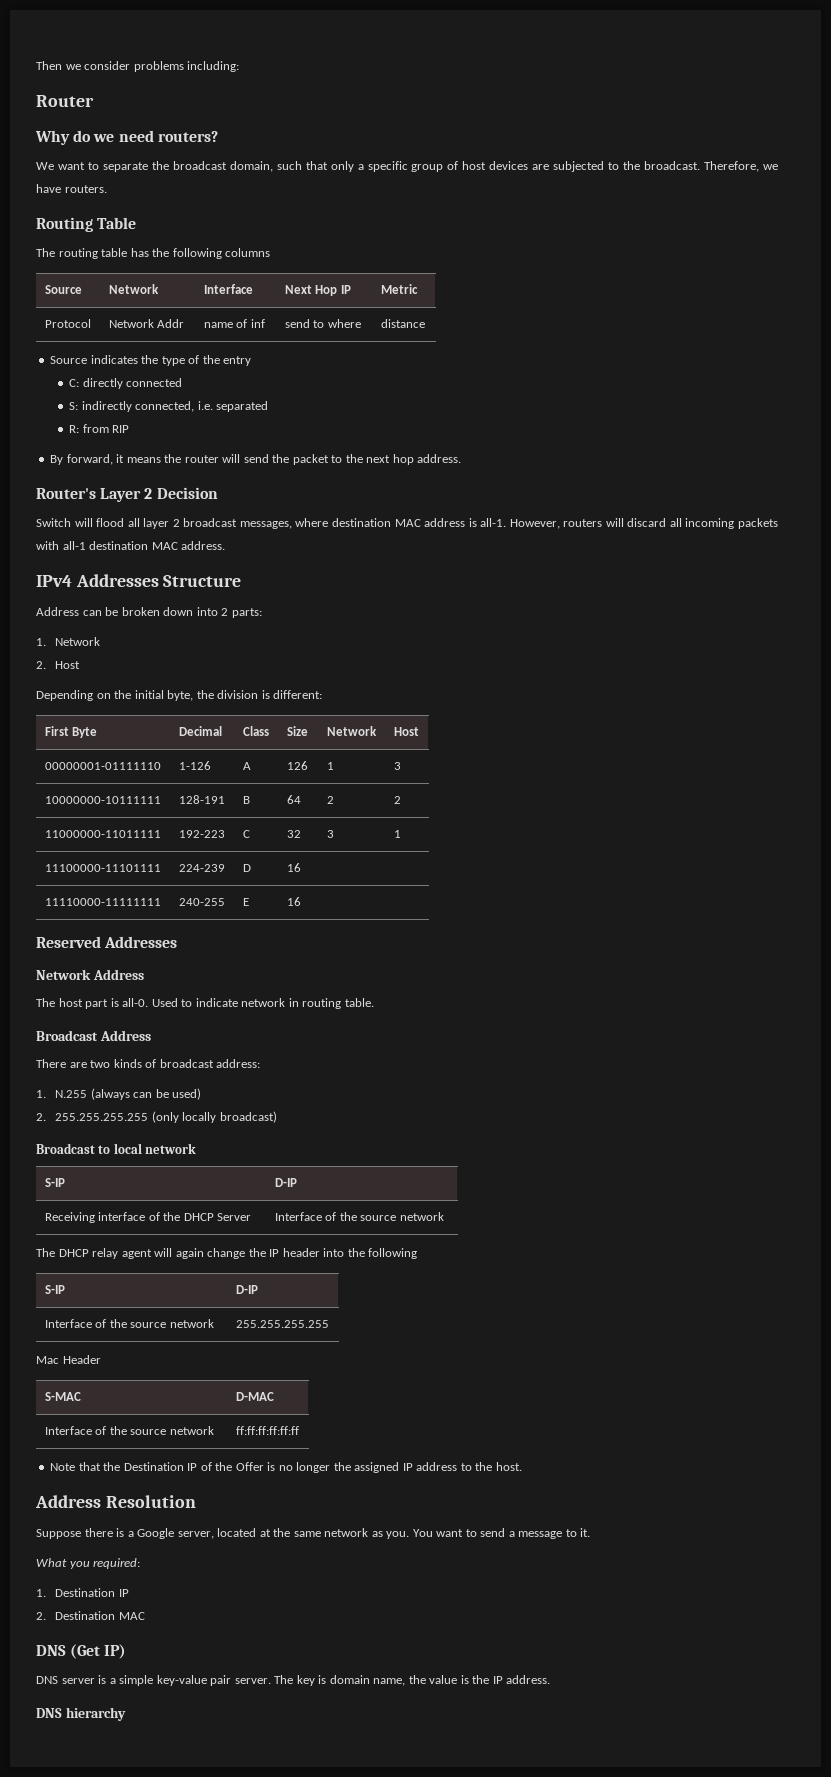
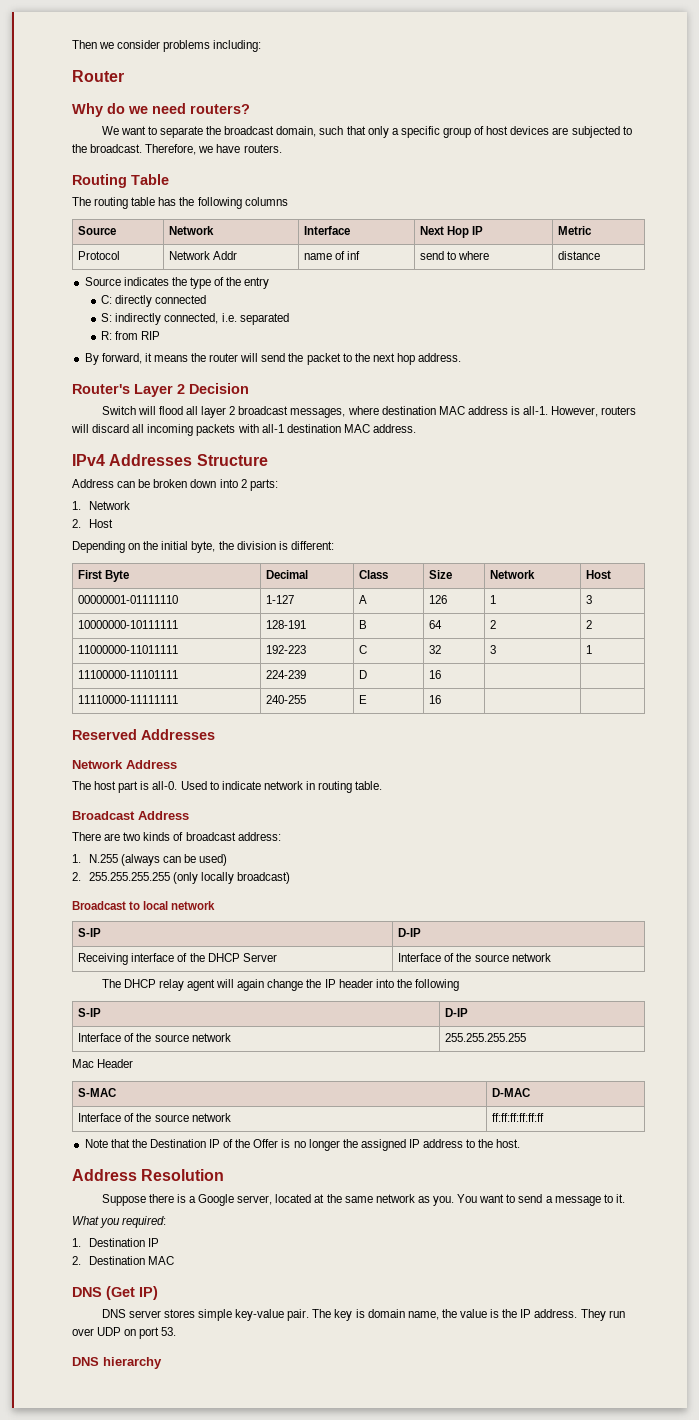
- 00000001-01111110 | 1-126 | A | 126 | 1 | 3
+ 00000001-01111110 | 1-127 | A | 126 | 1 | 3
- DNS server is a simple key-value pair server.
+ DNS server stores simple key-value pair.
+ They run over UDP on port 53.

